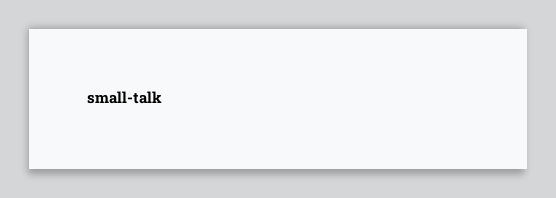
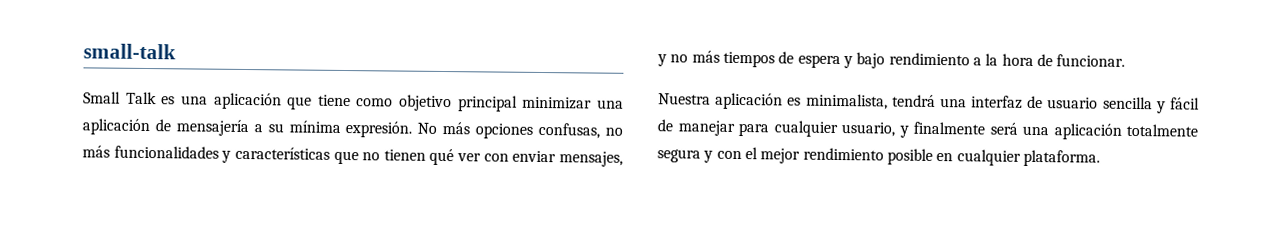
+ Small Talk es una aplicación que tiene como objetivo principal minimizar una aplicación de mensajería a su mínima expresión. No más opciones confusas, no más funcionalidades y características que no tienen qué ver con enviar mensajes, y no más tiempos de espera y bajo rendimiento a la hora de funcionar.
+ Nuestra aplicación es minimalista, tendrá una interfaz de usuario sencilla y fácil de manejar para cualquier usuario, y finalmente será una aplicación totalmente segura y con el mejor rendimiento posible en cualquier plataforma.

